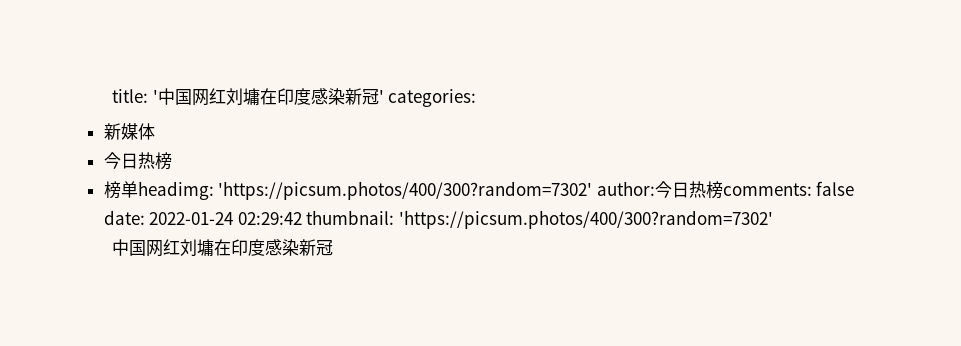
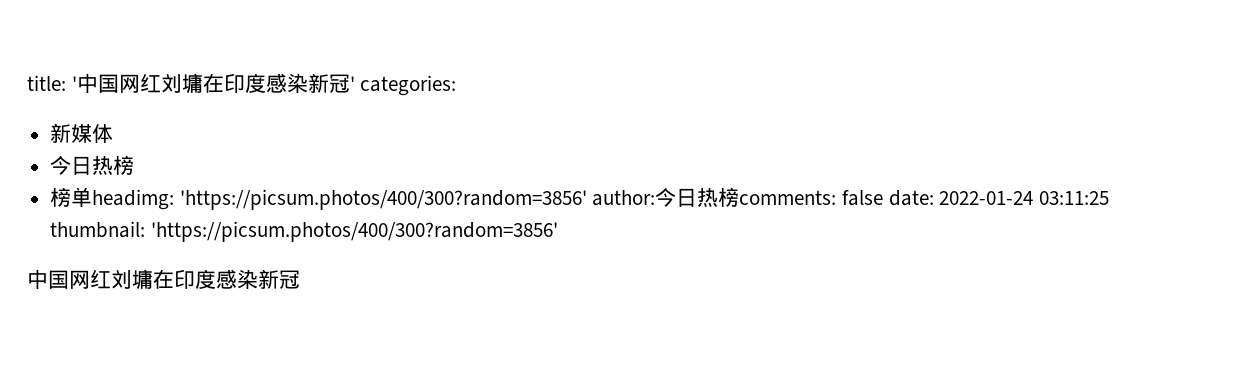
- 榜单headimg: 'https://picsum.photos/400/300?random=7302' author:今日热榜comments: false date: 2022-01-24 02:29:42 thumbnail: 'https://picsum.photos/400/300?random=7302'
+ 榜单headimg: 'https://picsum.photos/400/300?random=3856' author:今日热榜comments: false date: 2022-01-24 03:11:25 thumbnail: 'https://picsum.photos/400/300?random=3856'

